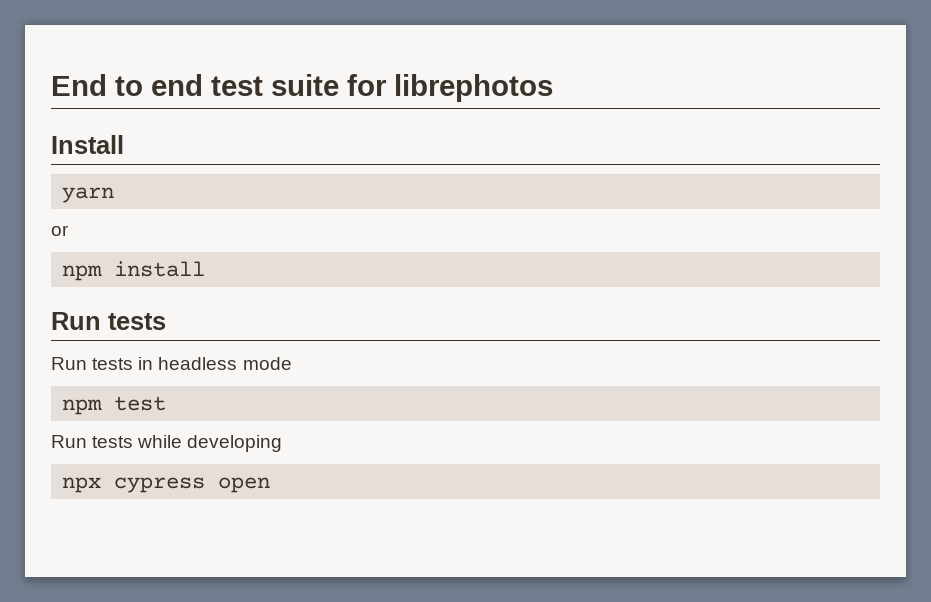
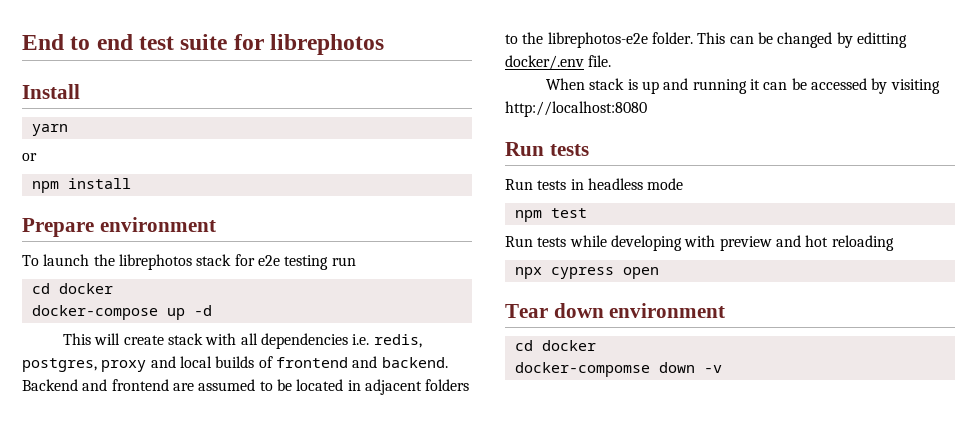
+ Prepare environment
+ To launch the librephotos stack for e2e testing run
+ cd docker
+ docker-compose up -d
+ This will create stack with all dependencies i.e. redis, postgres, proxy and local builds of frontend and backend. Backend and frontend are assumed to be located in adjacent folders to the librephotos-e2e folder. This can be changed by editting docker/.env file.
+ When stack is up and running it can be accessed by visiting http://localhost:8080
- Run tests while developing
+ Run tests while developing with preview and hot reloading
  npx cypress open
+ Tear down environment
+ cd docker
+ docker-compomse down -v

